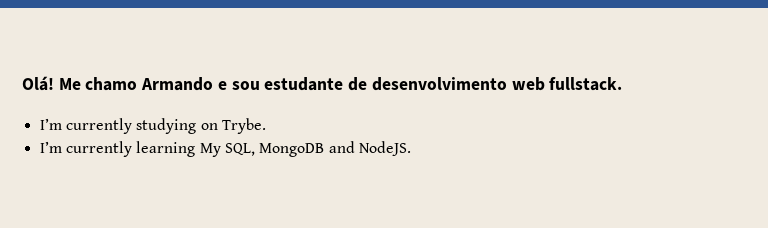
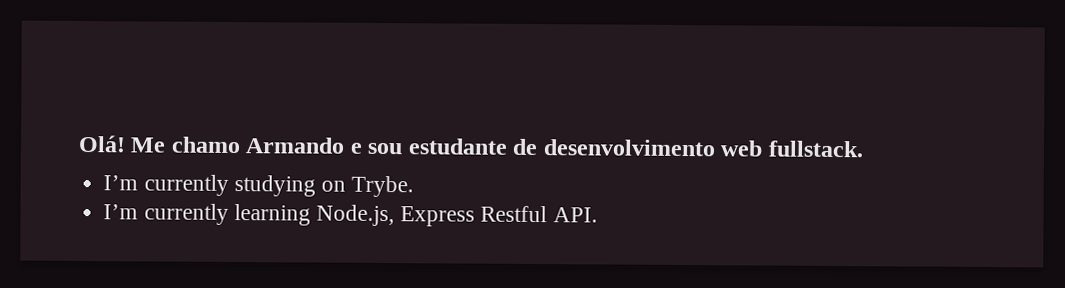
- I’m currently learning My SQL, MongoDB and NodeJS.
+ I’m currently learning Node.js, Express Restful API.

